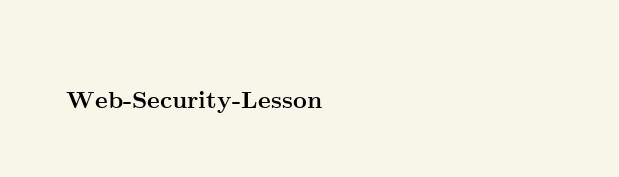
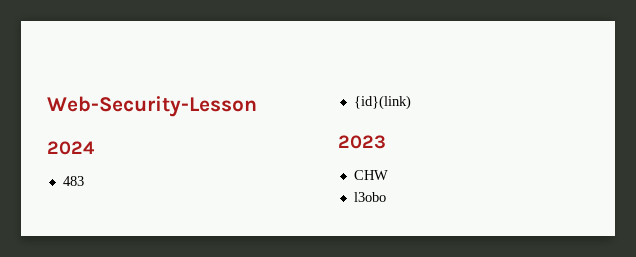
+ 2024
+ 483
+ {id}(link)
+ 2023
+ CHW
+ l3obo

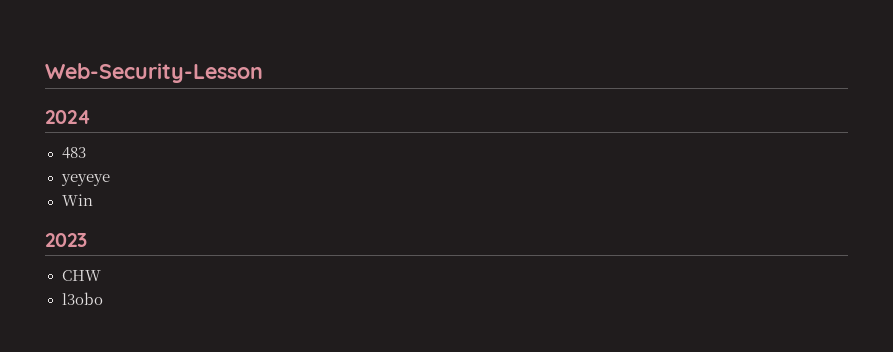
- {id}(link)
+ yeyeye
+ Win

